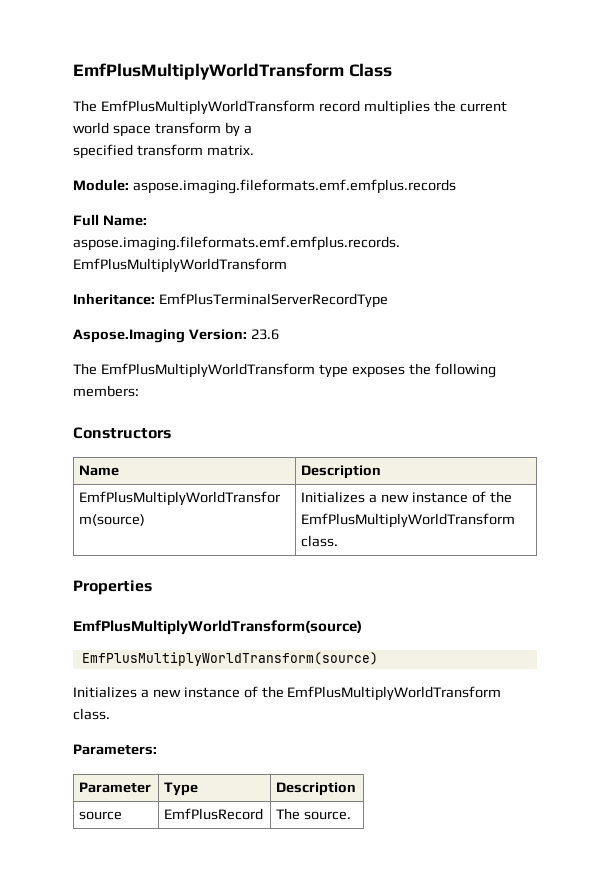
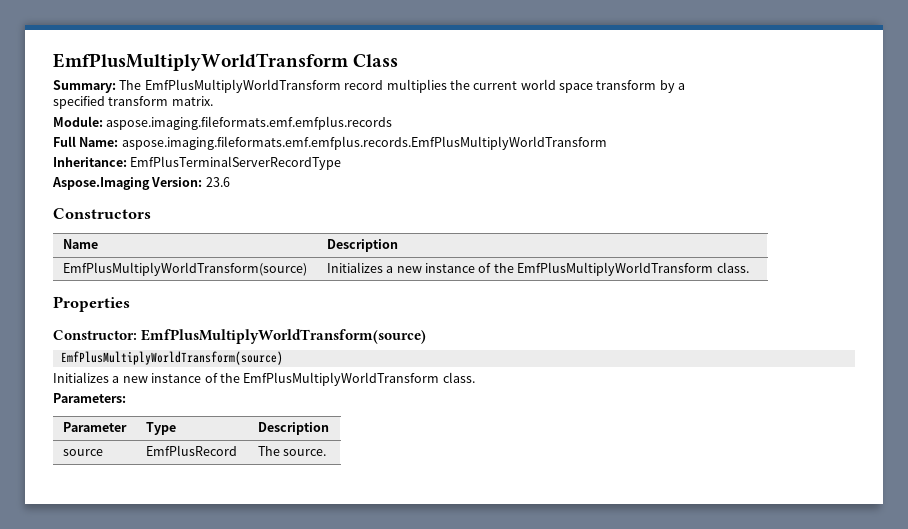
- The EmfPlusMultiplyWorldTransform record multiplies the current world space transform by a
+ Summary: The EmfPlusMultiplyWorldTransform record multiplies the current world space transform by a
- The EmfPlusMultiplyWorldTransform type exposes the following members:
  Properties
- EmfPlusMultiplyWorldTransform(source)
+ Constructor: EmfPlusMultiplyWorldTransform(source)

